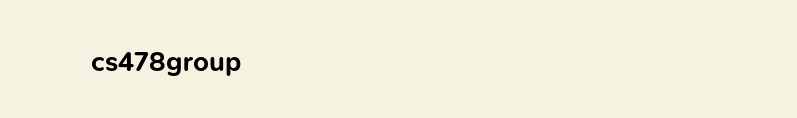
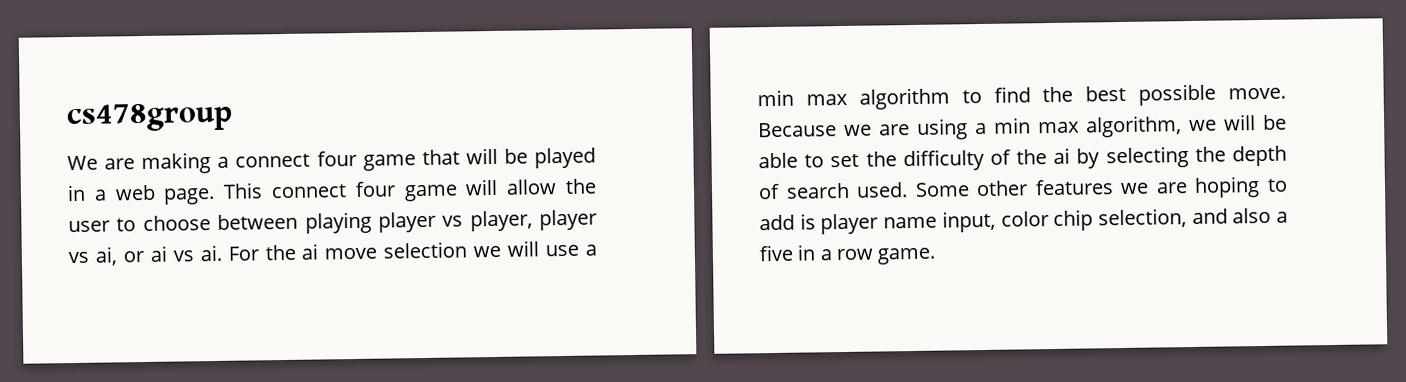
+ We are making a connect four game that will be played in a web page. This connect four game will allow the user to choose between playing player vs player, player vs ai, or ai vs ai. For the ai move selection we will use a min max algorithm to find the best possible move. Because we are using a min max algorithm, we will be able to set the difficulty of the ai by selecting the depth of search used. Some other features we are hoping to add is player name input, color chip selection, and also a five in a row game.

